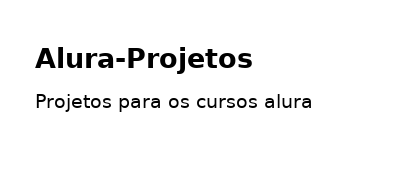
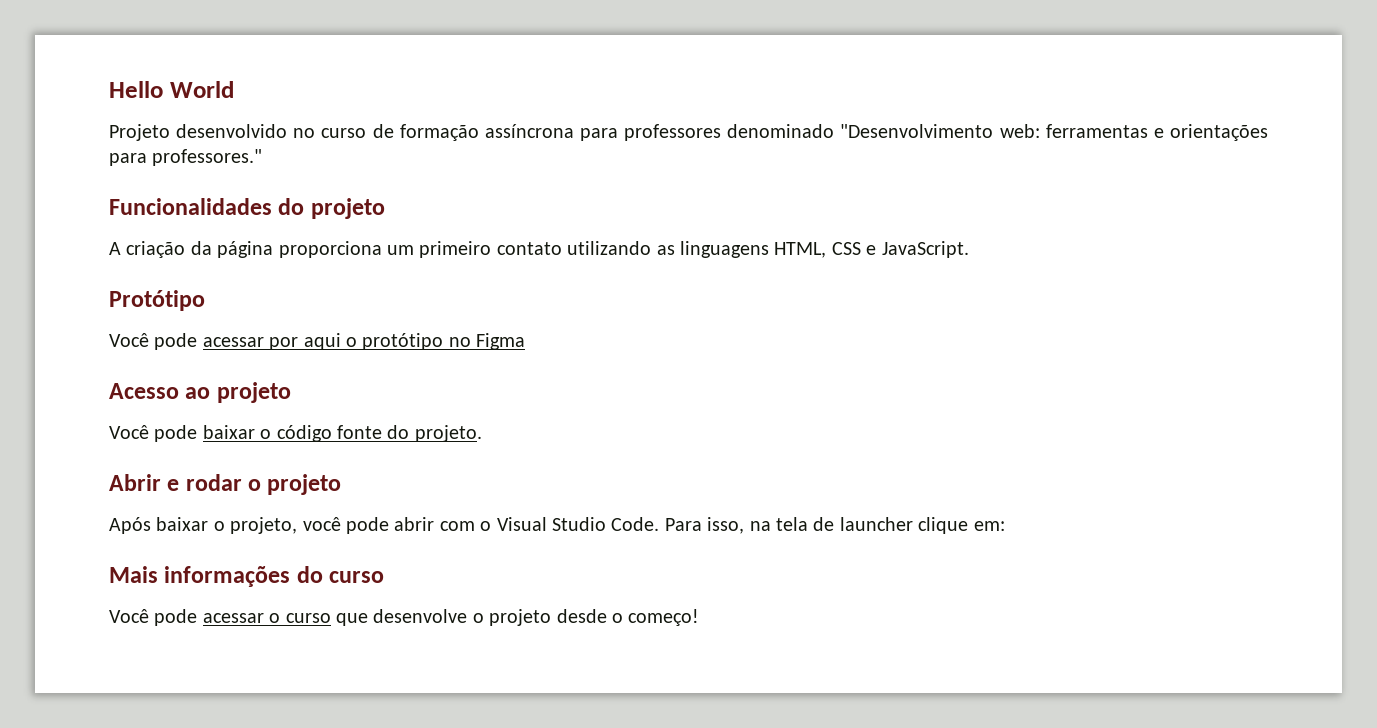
- Alura-Projetos
- Projetos para os cursos alura
+ Hello World
+ Projeto desenvolvido no curso de formação assíncrona para professores denominado "Desenvolvimento web: ferramentas e orientações para professores."
+ Funcionalidades do projeto
+ A criação da página proporciona um primeiro contato utilizando as linguagens HTML, CSS e JavaScript.
+ Protótipo
+ Você pode acessar por aqui o protótipo no Figma
+ Acesso ao projeto
+ Você pode baixar o código fonte do projeto.
+ Abrir e rodar o projeto
+ Após baixar o projeto, você pode abrir com o Visual Studio Code. Para isso, na tela de launcher clique em:
+ Mais informações do curso
+ Você pode acessar o curso que desenvolve o projeto desde o começo!

